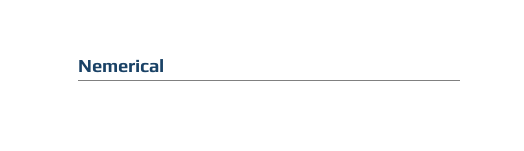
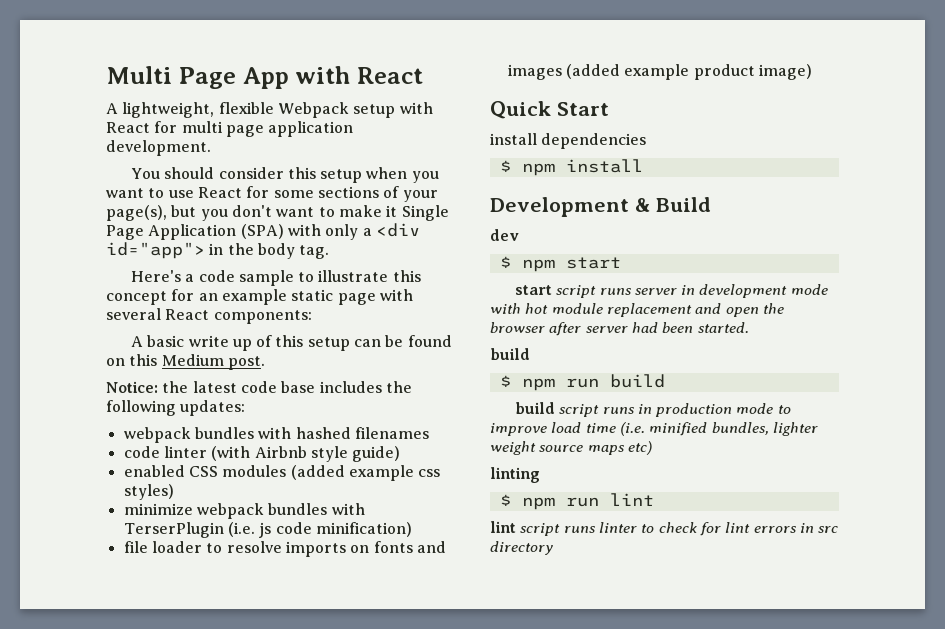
- Nemerical
+ Multi Page App with React
+ A lightweight, flexible Webpack setup with React for multi page application development.
+ You should consider this setup when you want to use React for some sections of your page(s), but you don't want to make it Single Page Application (SPA) with only a <div id="app"> in the body tag.
+ Here's a code sample to illustrate this concept for an example static page with several React components:
+ A basic write up of this setup can be found on this Medium post.
+ Notice: the latest code base includes the following updates:
+ webpack bundles with hashed filenames
+ code linter (with Airbnb style guide)
+ enabled CSS modules (added example css styles)
+ minimize webpack bundles with TerserPlugin (i.e. js code minification)
+ file loader to resolve imports on fonts and images (added example product image)
+ Quick Start
+ install dependencies
+ $ npm install
+ Development & Build
+ dev
+ $ npm start
+ start script runs server in development mode with hot module replacement and open the browser after server had been started.
+ build
+ $ npm run build
+ build script runs in production mode to improve load time (i.e. minified bundles, lighter weight source maps etc)
+ linting
+ $ npm run lint
+ lint script runs linter to check for lint errors in src directory

